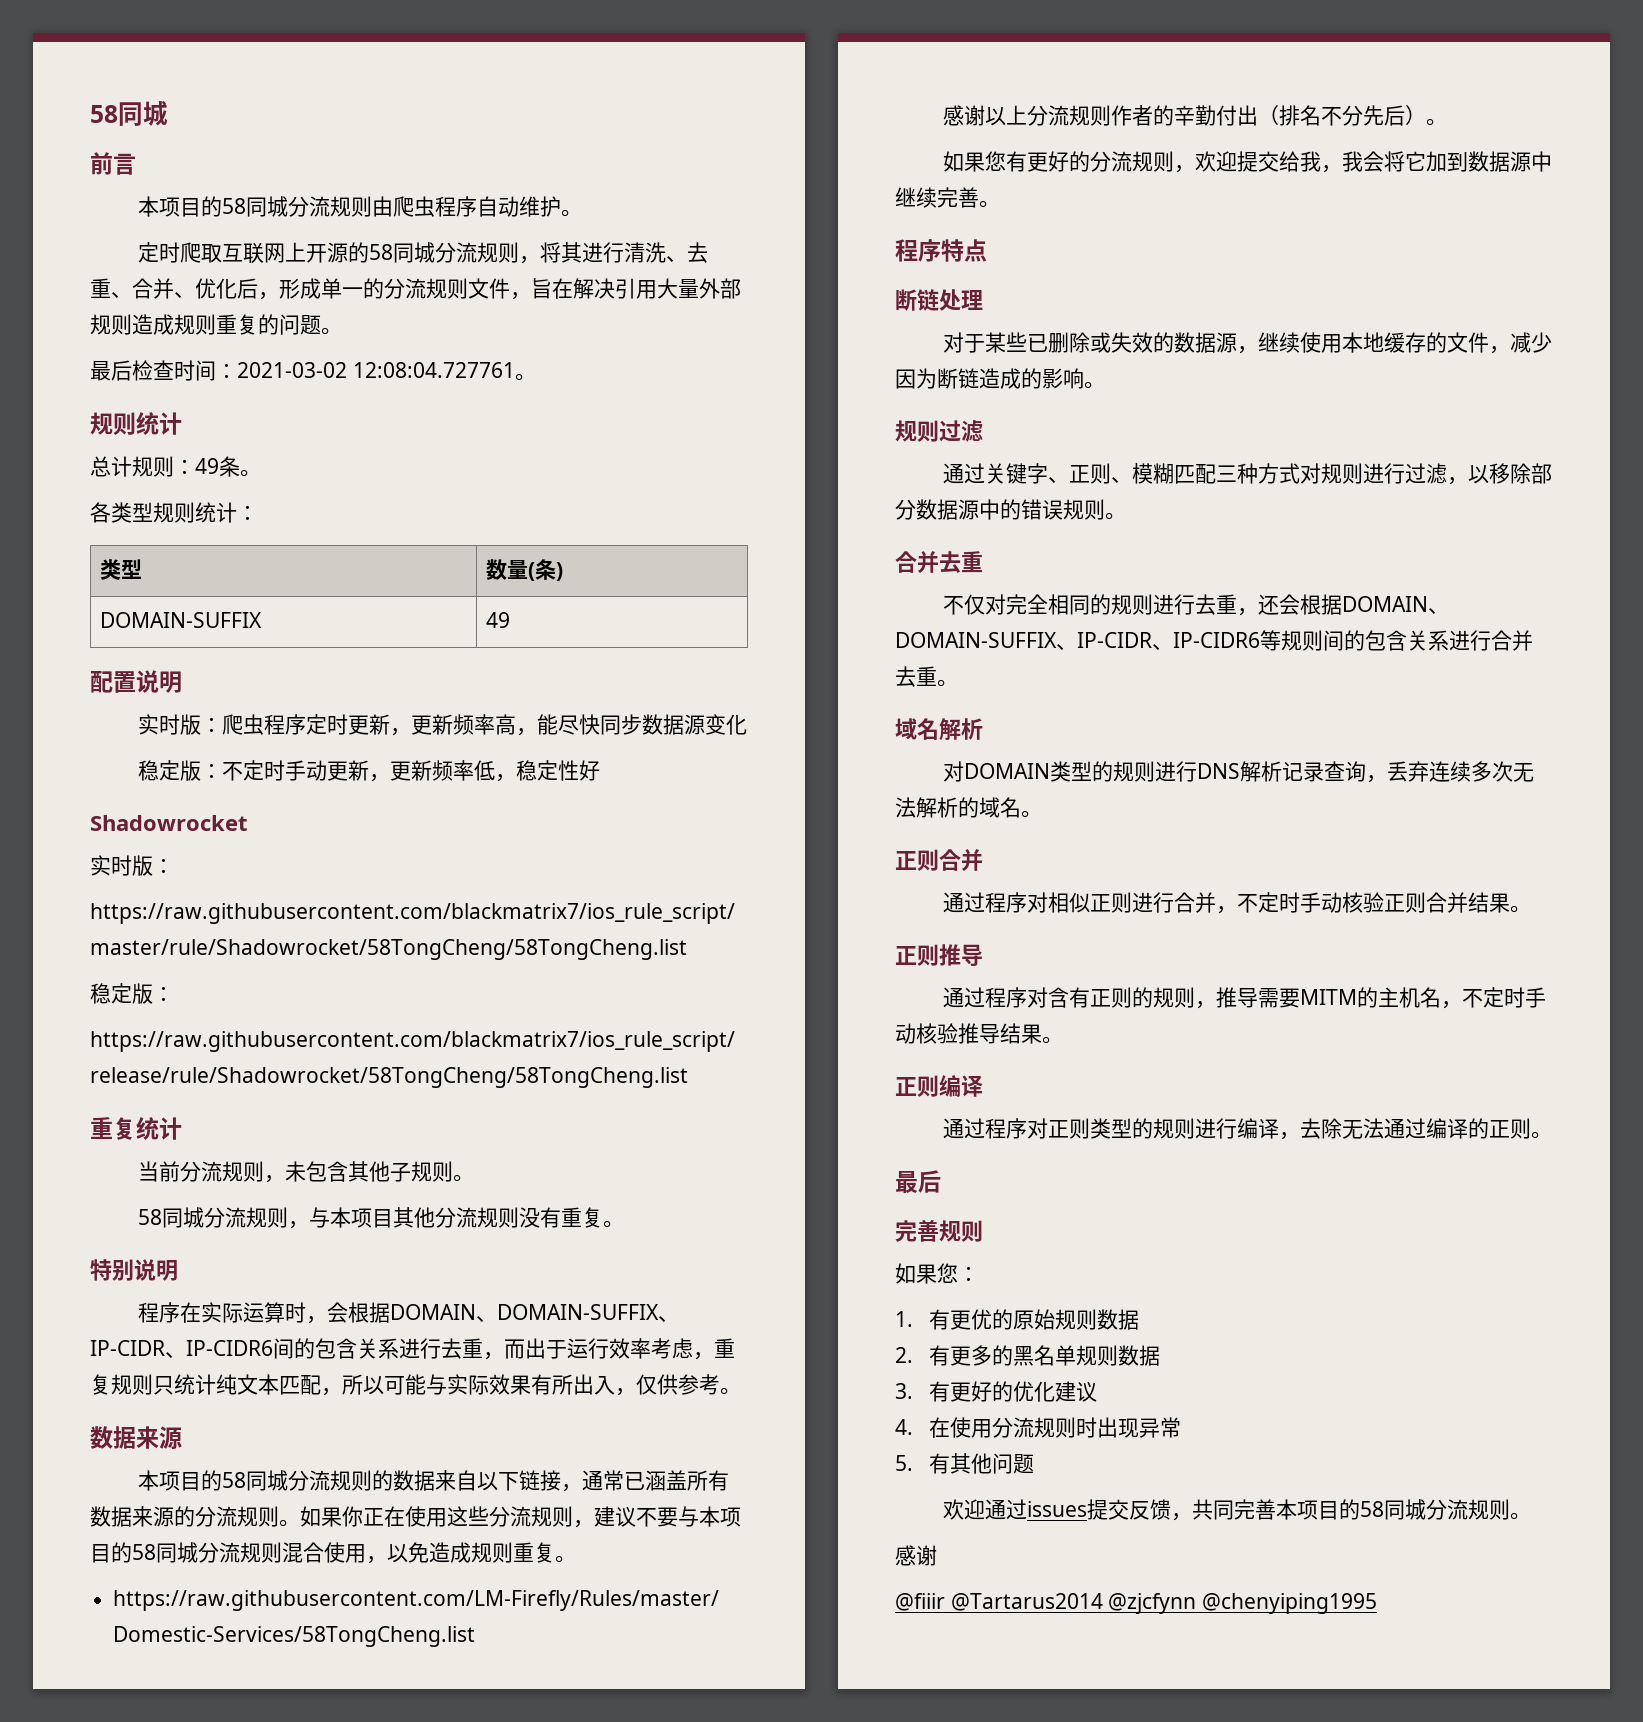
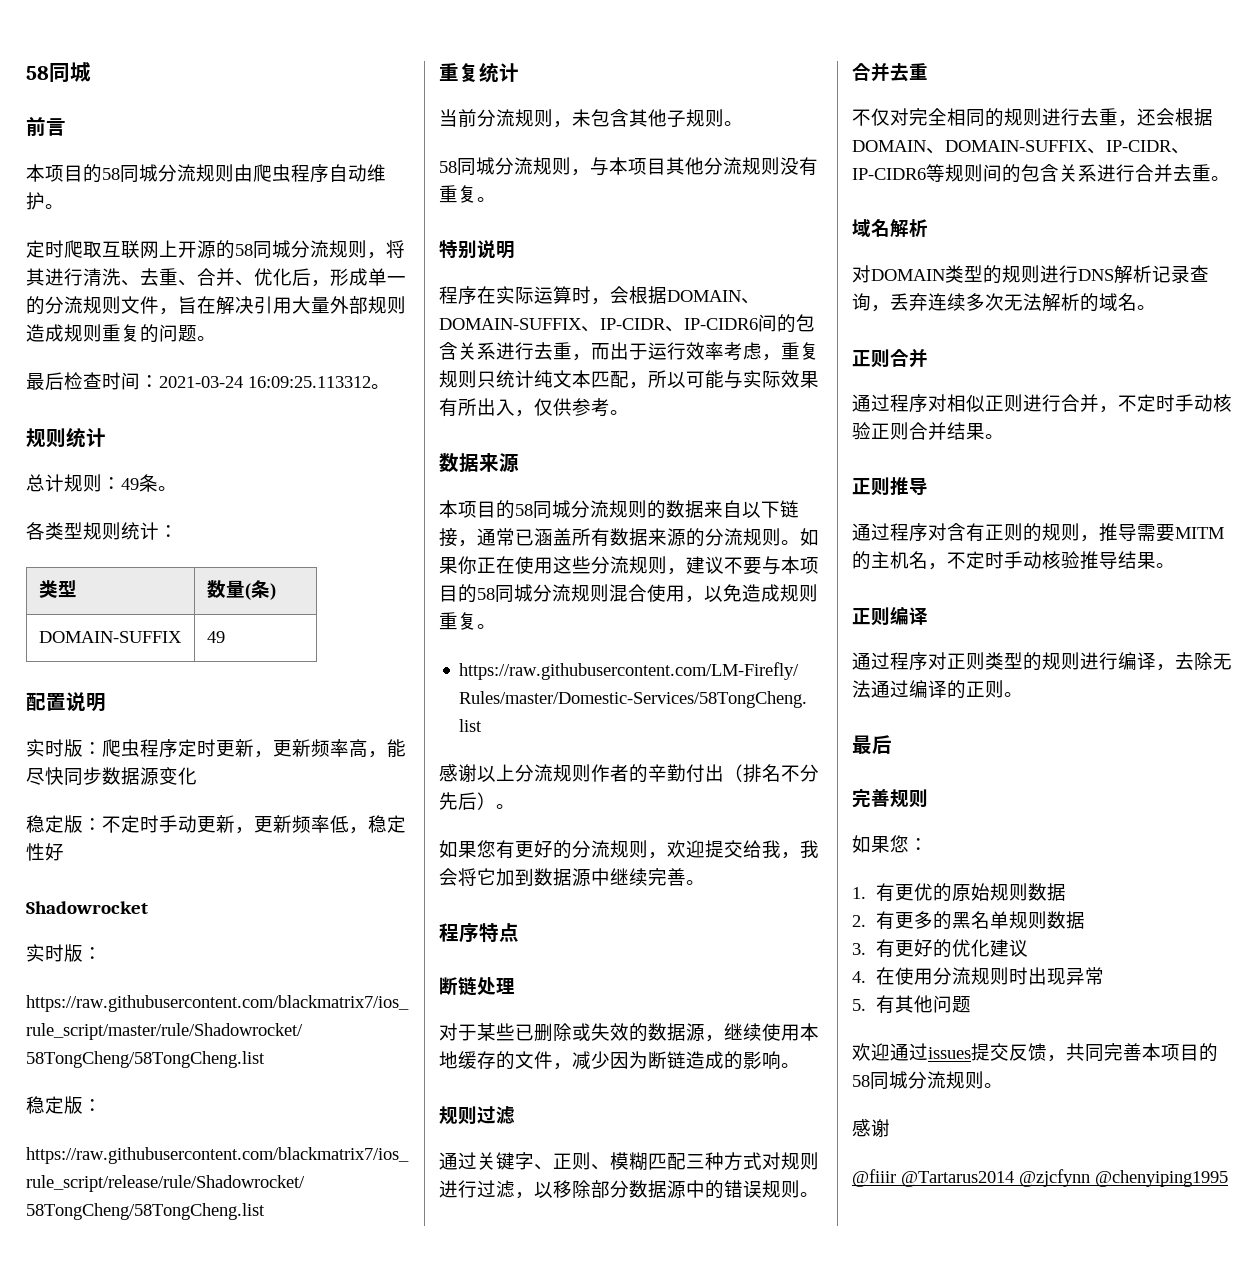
- 最后检查时间：2021-03-02 12:08:04.727761。
+ 最后检查时间：2021-03-24 16:09:25.113312。

